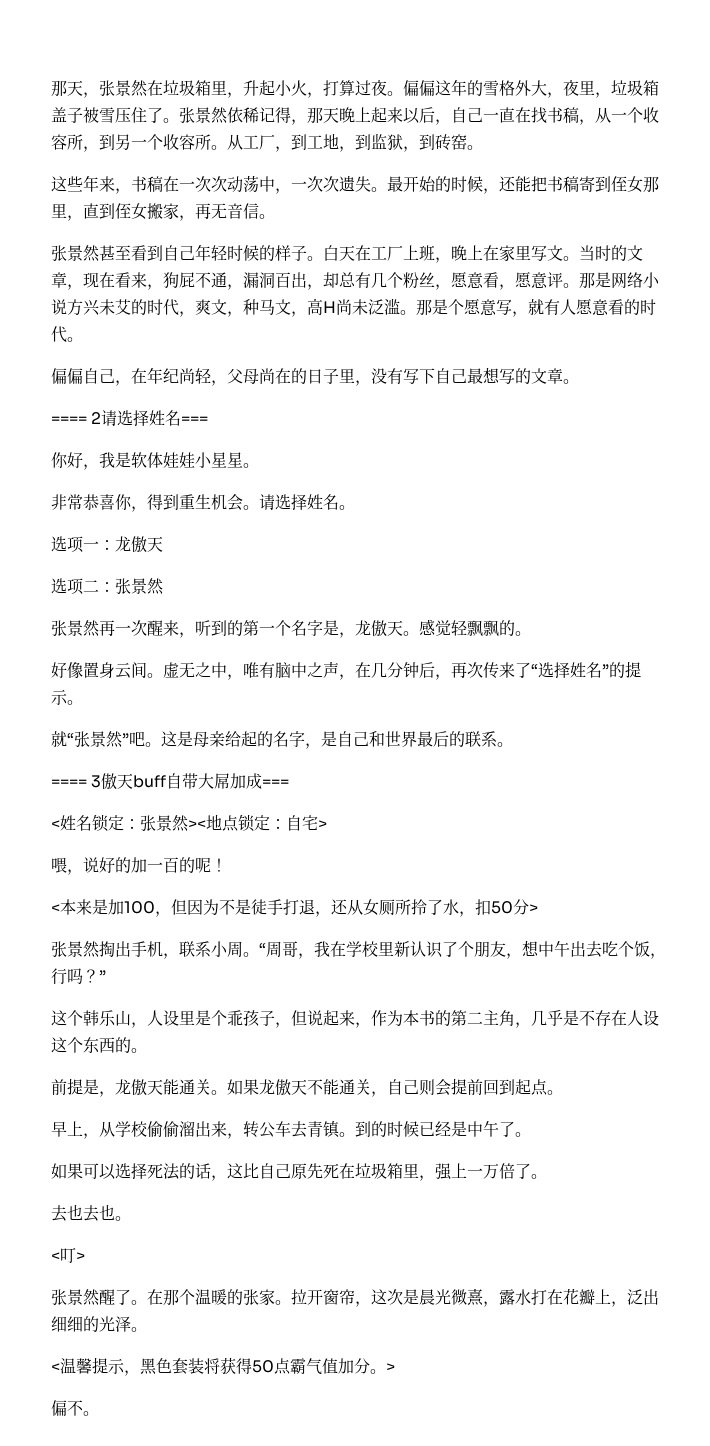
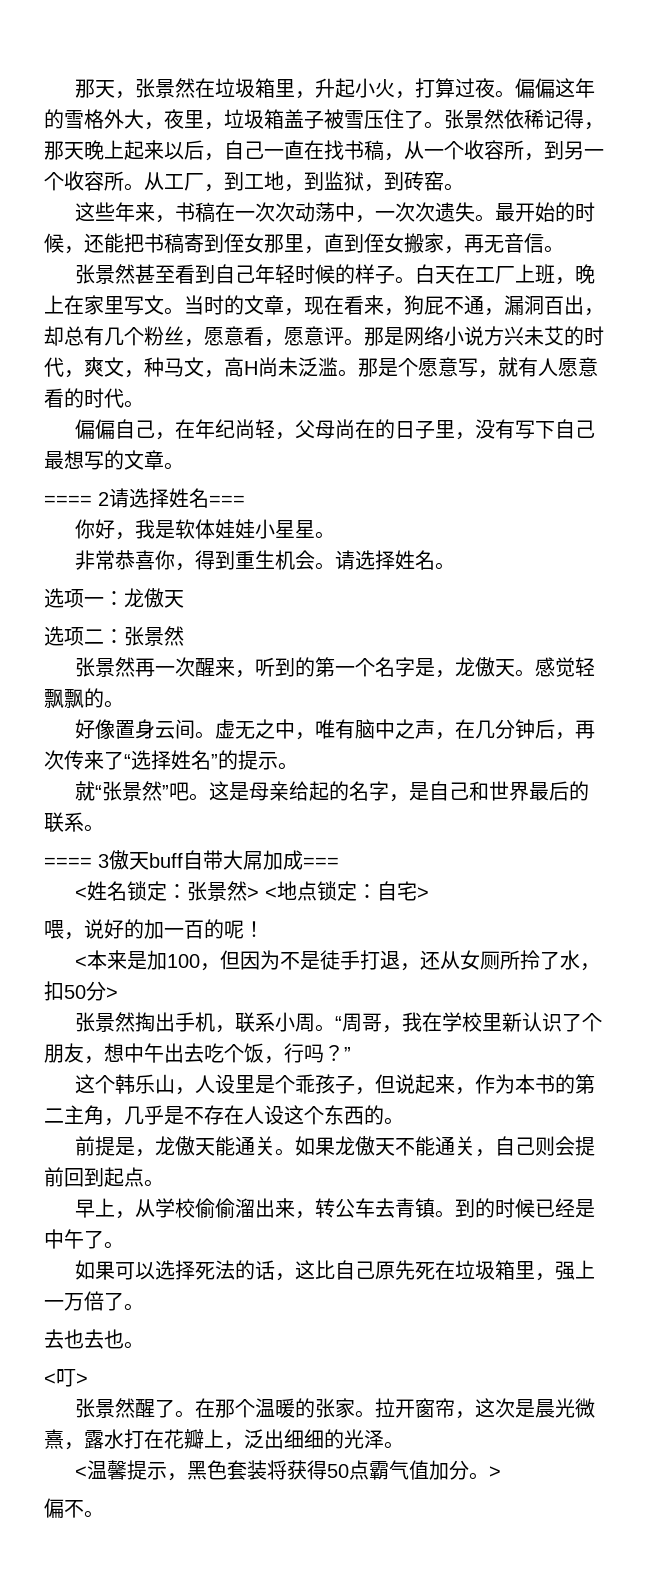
- <姓名锁定：张景然><地点锁定：自宅>
+ <姓名锁定：张景然> <地点锁定：自宅>

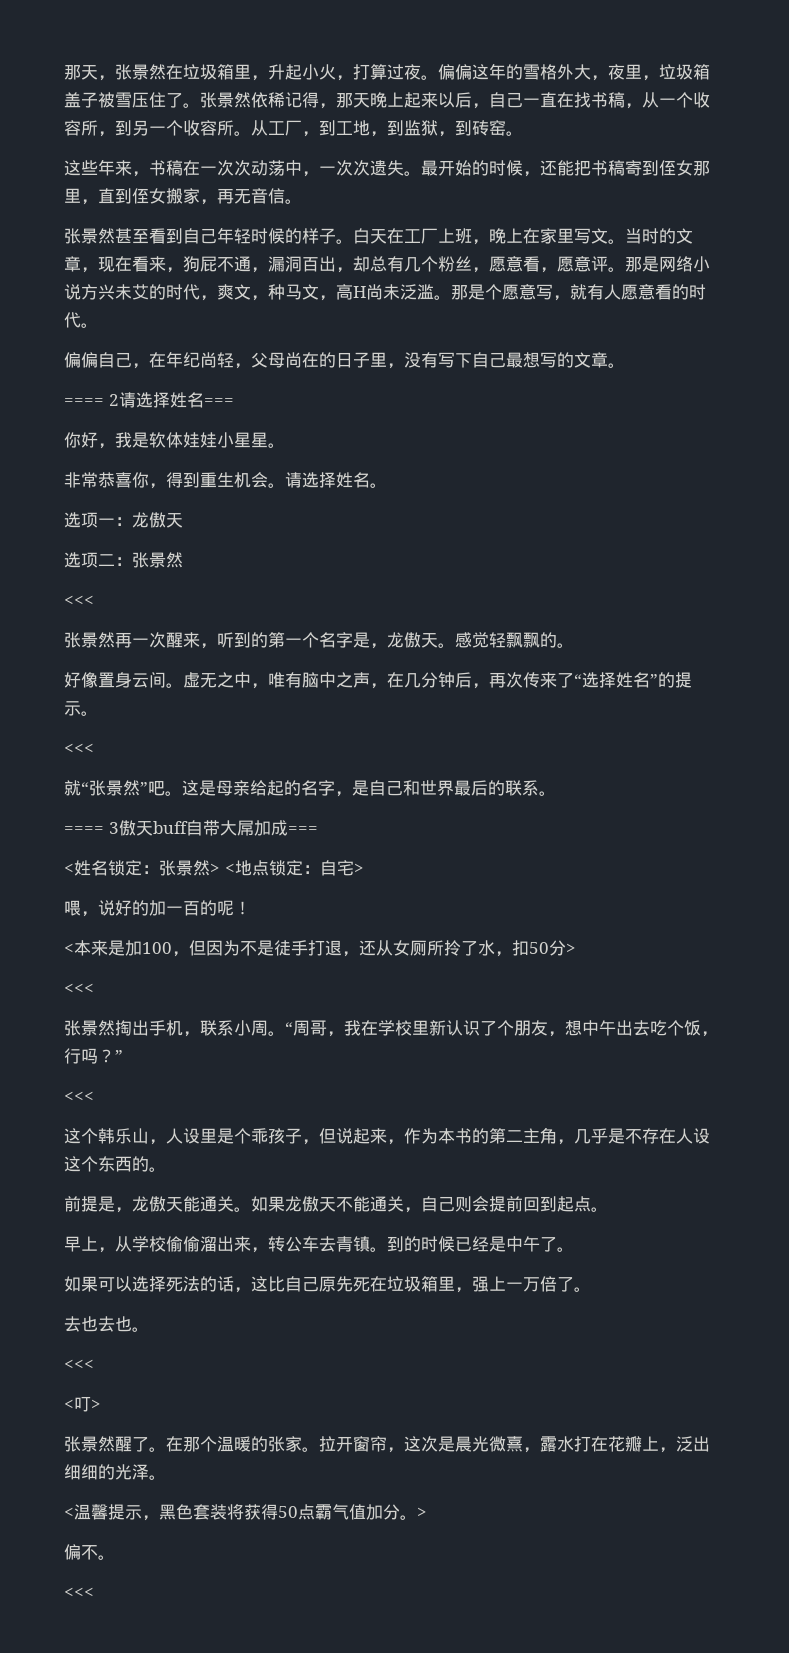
  选项二：张景然
+ <<<
  虚无之中，唯有脑中之声，在几分钟后，再次传来了“选择姓名”的提示。
+ <<<
  <本来是加100，但因为不是徒手打退，还从女厕所拎了水，扣50分>
+ <<<
  “周哥，我在学校里新认识了个朋友，想中午出去吃个饭，行吗？”
+ <<<
  去也去也。
+ <<<
  偏不。
+ <<<

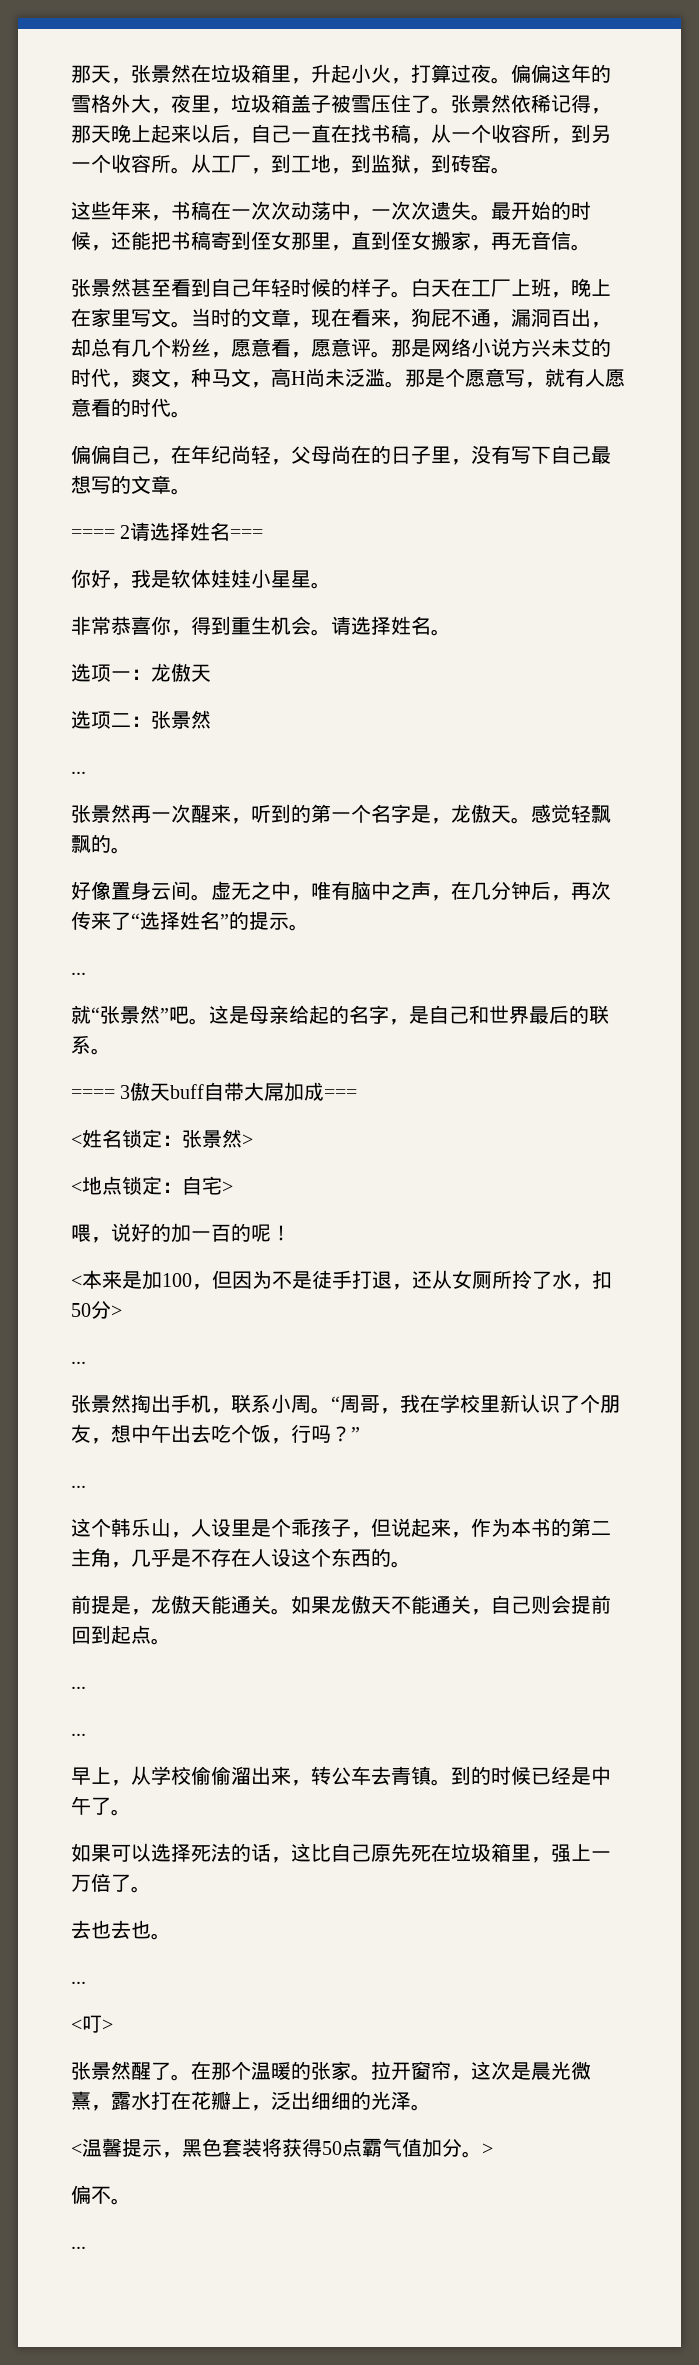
  选项二：张景然
- <<<
+ ...
  虚无之中，唯有脑中之声，在几分钟后，再次传来了“选择姓名”的提示。
- <<<
+ ...
- <姓名锁定：张景然> <地点锁定：自宅>
+ <姓名锁定：张景然>
+ <地点锁定：自宅>
  <本来是加100，但因为不是徒手打退，还从女厕所拎了水，扣50分>
- <<<
+ ...
  “周哥，我在学校里新认识了个朋友，想中午出去吃个饭，行吗？”
- <<<
+ ...
  如果龙傲天不能通关，自己则会提前回到起点。
+ ...
+ ...
  去也去也。
- <<<
+ ...
  偏不。
- <<<
+ ...

